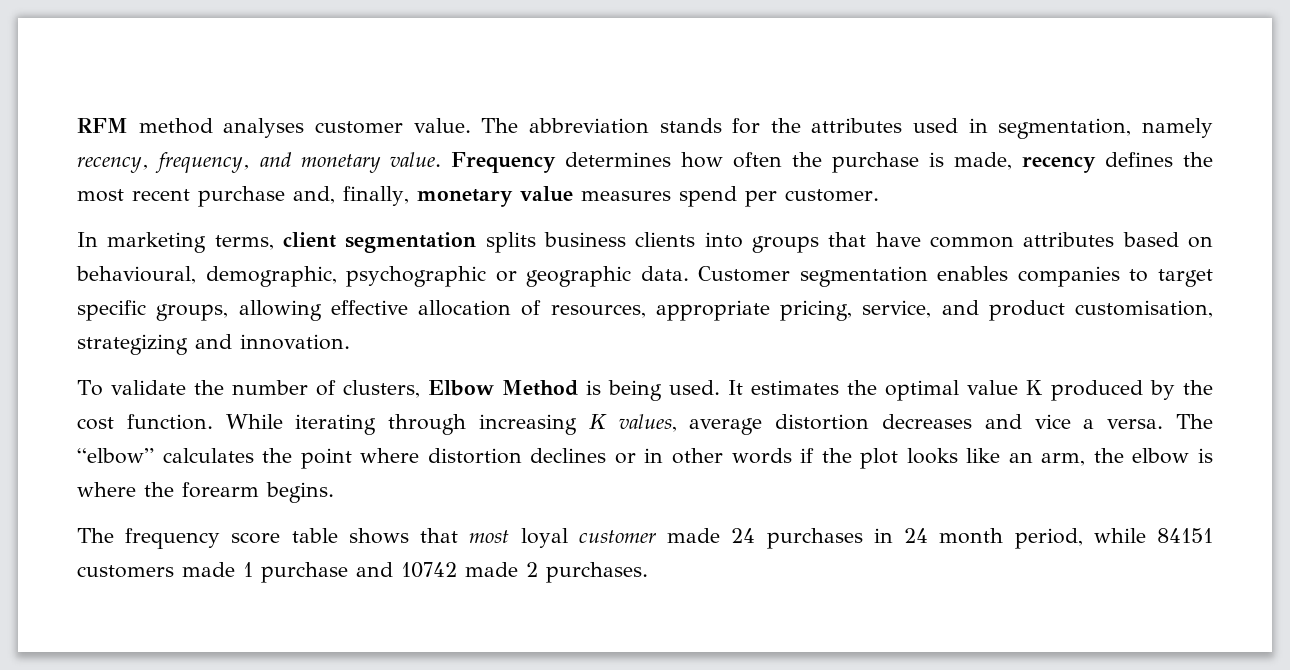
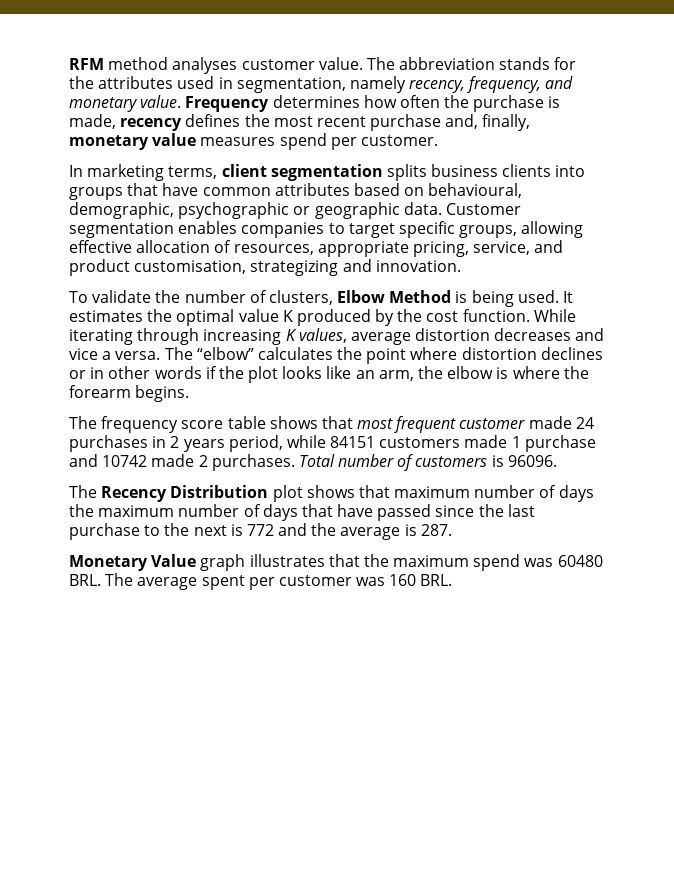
- The frequency score table shows that most loyal customer made 24 purchases in 24 month period, while 84151 customers made 1 purchase and 10742 made 2 purchases.
+ The frequency score table shows that most frequent customer made 24 purchases in 2 years period, while 84151 customers made 1 purchase and 10742 made 2 purchases.
+ Total number of customers is 96096.
+ The Recency Distribution plot shows that maximum number of days the maximum number of days that have passed since the last purchase to the next is 772 and the average is 287.
+ Monetary Value graph illustrates that the maximum spend was 60480 BRL. The average spent per customer was 160 BRL.

